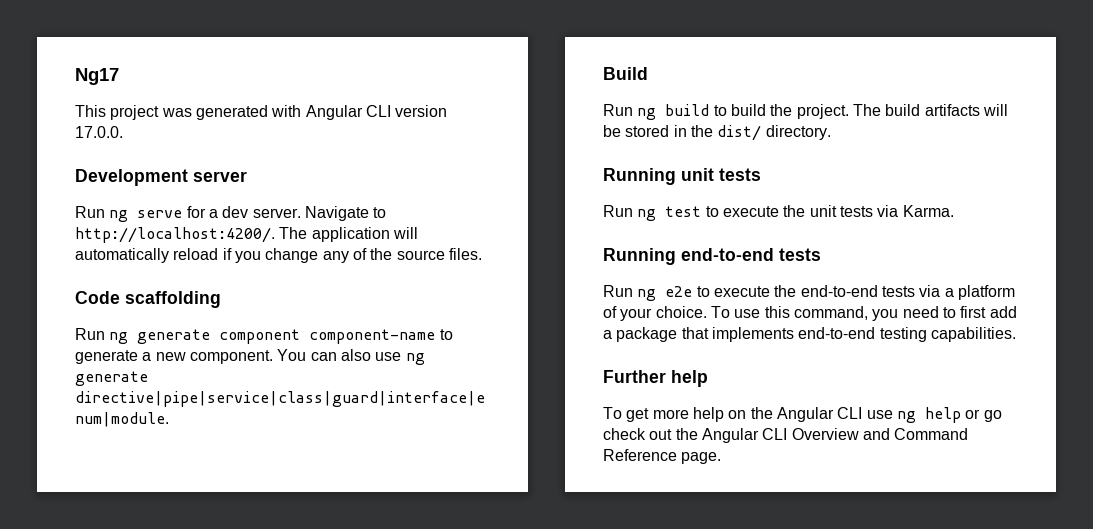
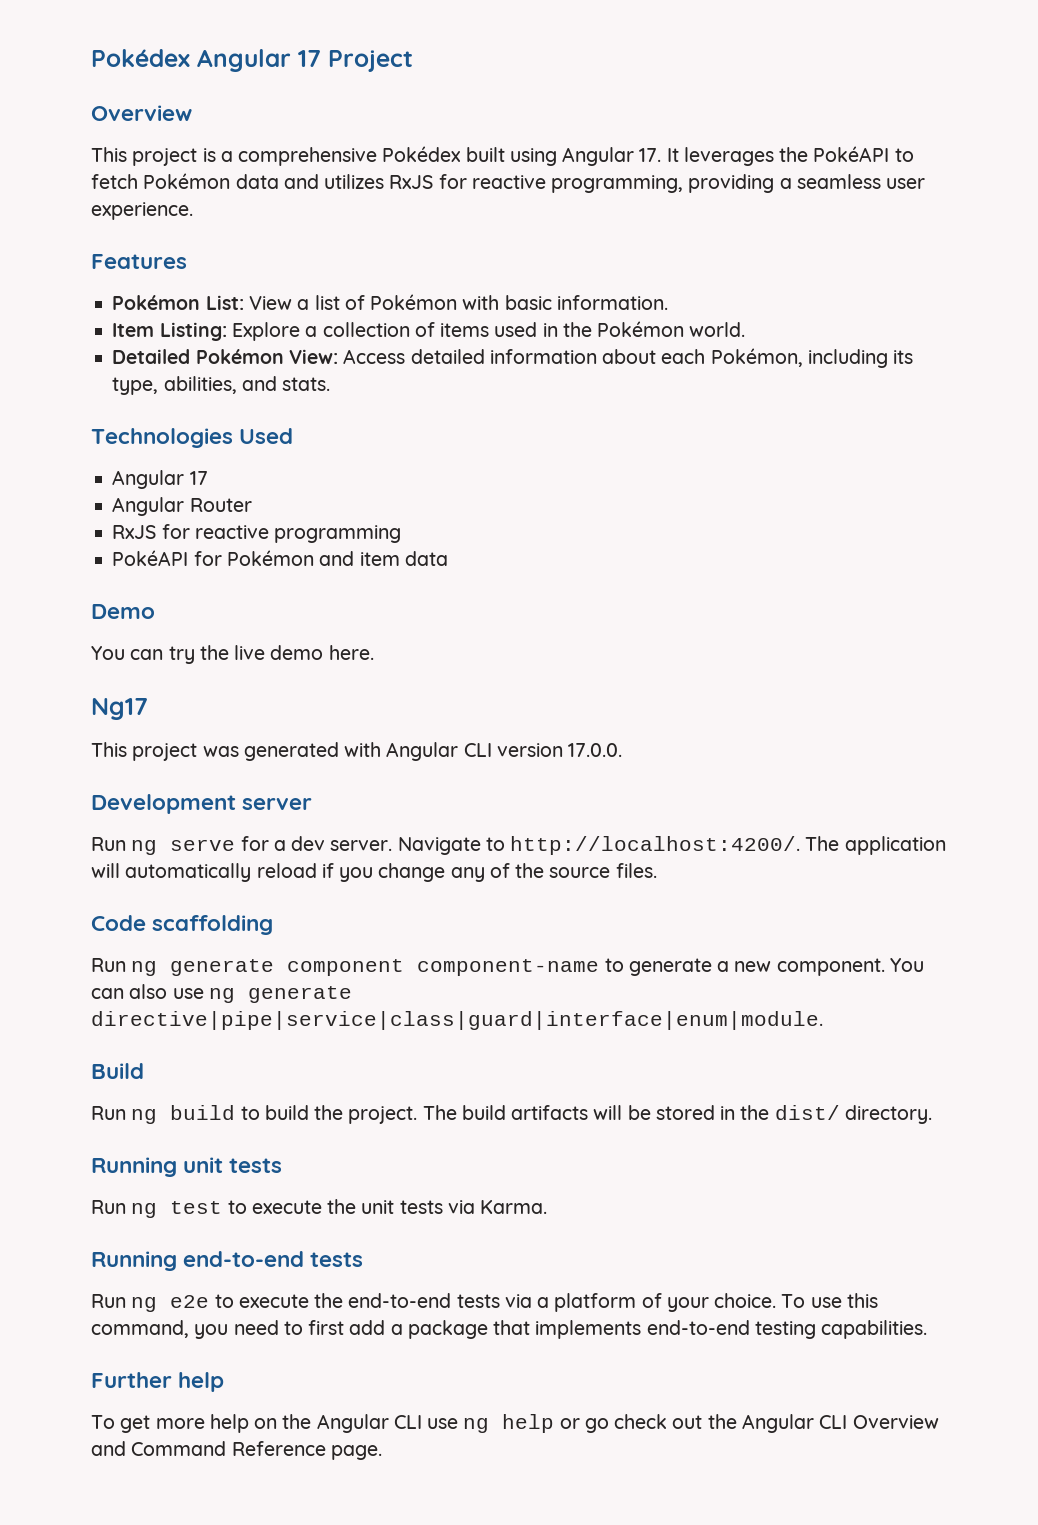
+ Pokédex Angular 17 Project
+ Overview
+ This project is a comprehensive Pokédex built using Angular 17. It leverages the PokéAPI to fetch Pokémon data and utilizes RxJS for reactive programming, providing a seamless user experience.
+ Features
+ Pokémon List: View a list of Pokémon with basic information.
+ Item Listing: Explore a collection of items used in the Pokémon world.
+ Detailed Pokémon View: Access detailed information about each Pokémon, including its type, abilities, and stats.
+ Technologies Used
+ Angular 17
+ Angular Router
+ RxJS for reactive programming
+ PokéAPI for Pokémon and item data
+ Demo
+ You can try the live demo here.

